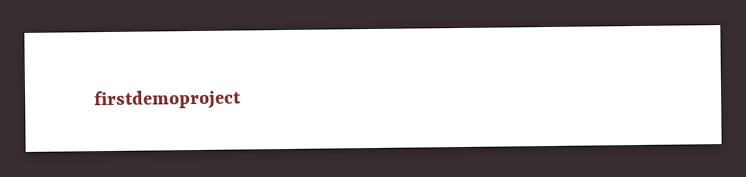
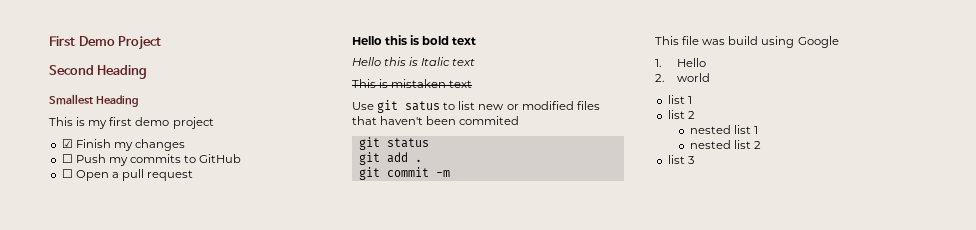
- firstdemoproject
+ First Demo Project
+ Second Heading
+ Smallest Heading
+ This is my first demo project
+ ☑ Finish my changes
+ ☐ Push my commits to GitHub
+ ☐ Open a pull request
+ Hello this is bold text
+ Hello this is Italic text
+ This is mistaken text
+ Use git satus to list new or modified files that haven't been commited
+ git status
+ git add .
+ git commit -m
+ This file was build using Google
+ 1. Hello
+ 2. world
+ list 1
+ list 2
+ nested list 1
+ nested list 2
+ list 3

